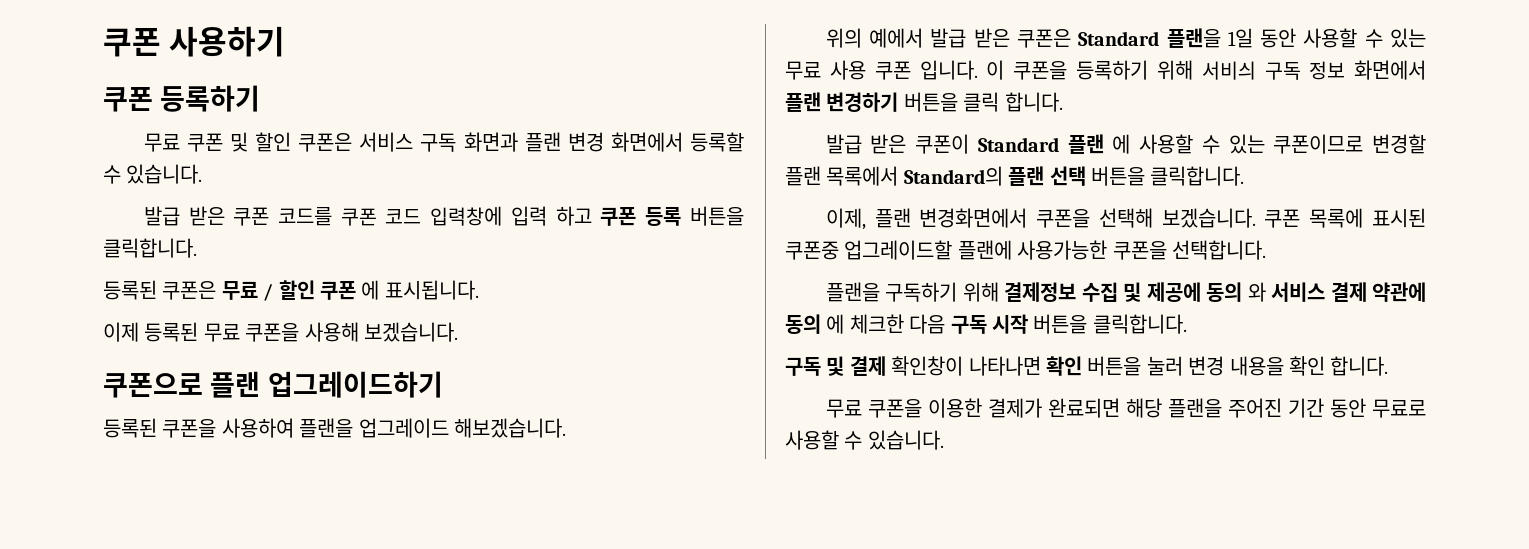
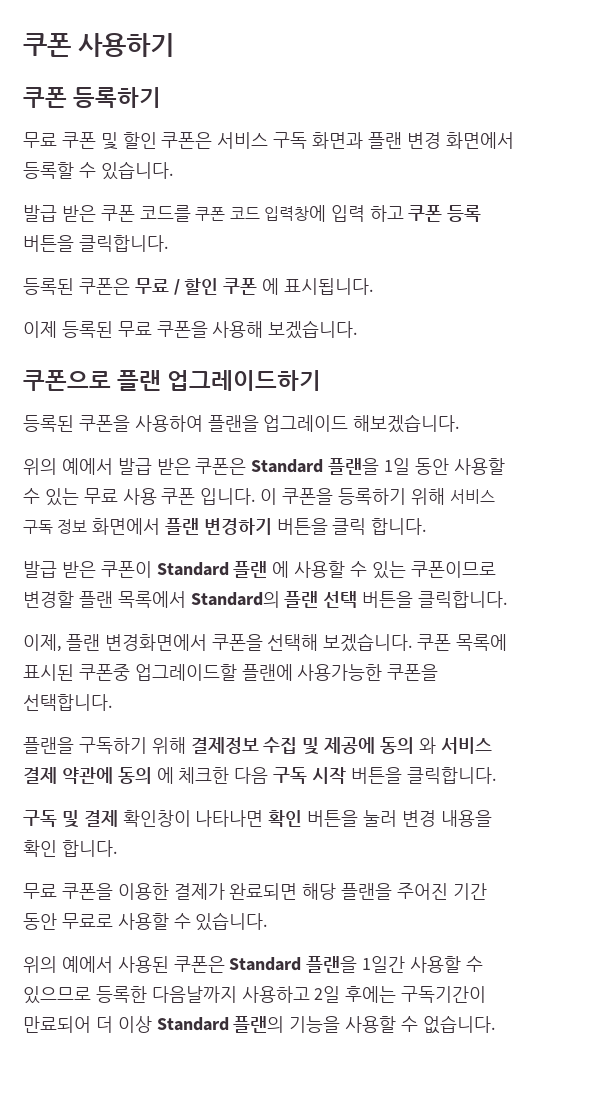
- 이 쿠폰을 등록하기 위해 서비싀 구독 정보 화면에서 플랜 변경하기 버튼을 클릭 합니다.
+ 이 쿠폰을 등록하기 위해 서비스 구독 정보 화면에서 플랜 변경하기 버튼을 클릭 합니다.
+ 위의 예에서 사용된 쿠폰은 Standard 플랜을 1일간 사용할 수 있으므로 등록한 다음날까지 사용하고 2일 후에는 구독기간이 만료되어 더 이상 Standard 플랜의 기능을 사용할 수 없습니다.

